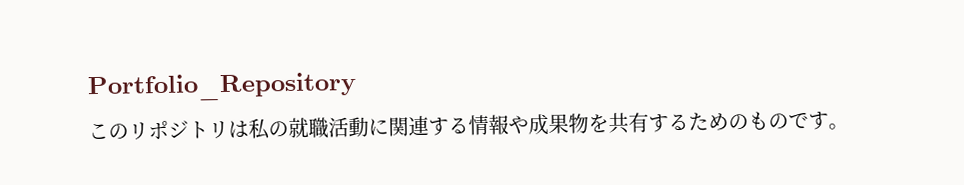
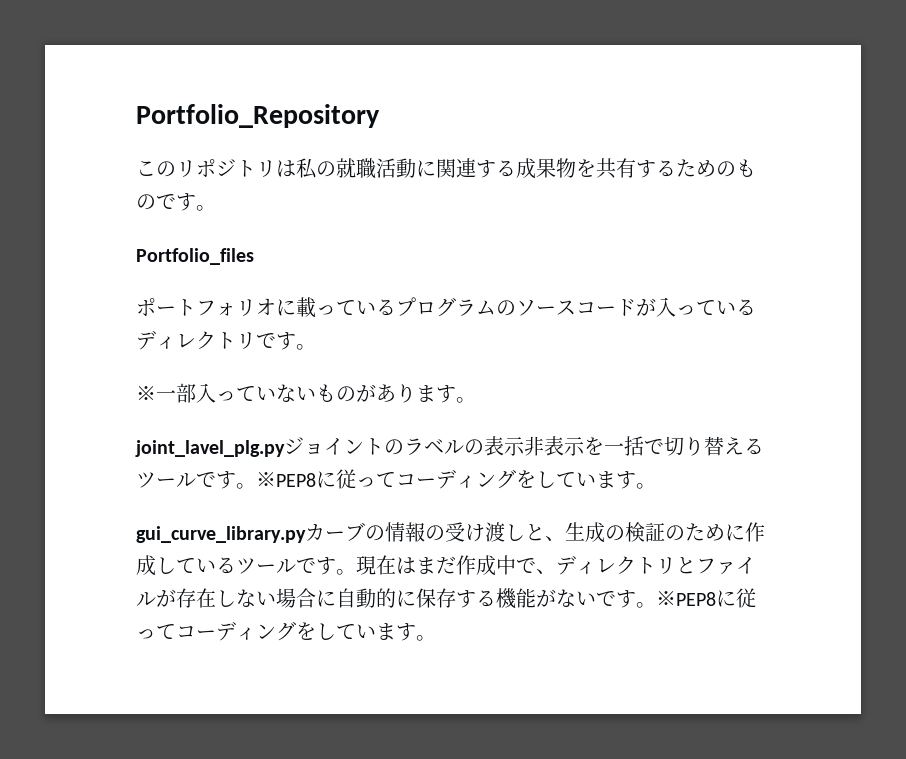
- このリポジトリは私の就職活動に関連する情報や成果物を共有するためのものです。
+ このリポジトリは私の就職活動に関連する成果物を共有するためのものです。
+ Portfolio_files
+ ポートフォリオに載っているプログラムのソースコードが入っているディレクトリです。
+ ※一部入っていないものがあります。
+ joint_lavel_plg.pyジョイントのラベルの表示非表示を一括で切り替えるツールです。※PEP8に従ってコーディングをしています。
+ gui_curve_library.pyカーブの情報の受け渡しと、生成の検証のために作成しているツールです。現在はまだ作成中で、ディレクトリとファイルが存在しない場合に自動的に保存する機能がないです。※PEP8に従ってコーディングをしています。

